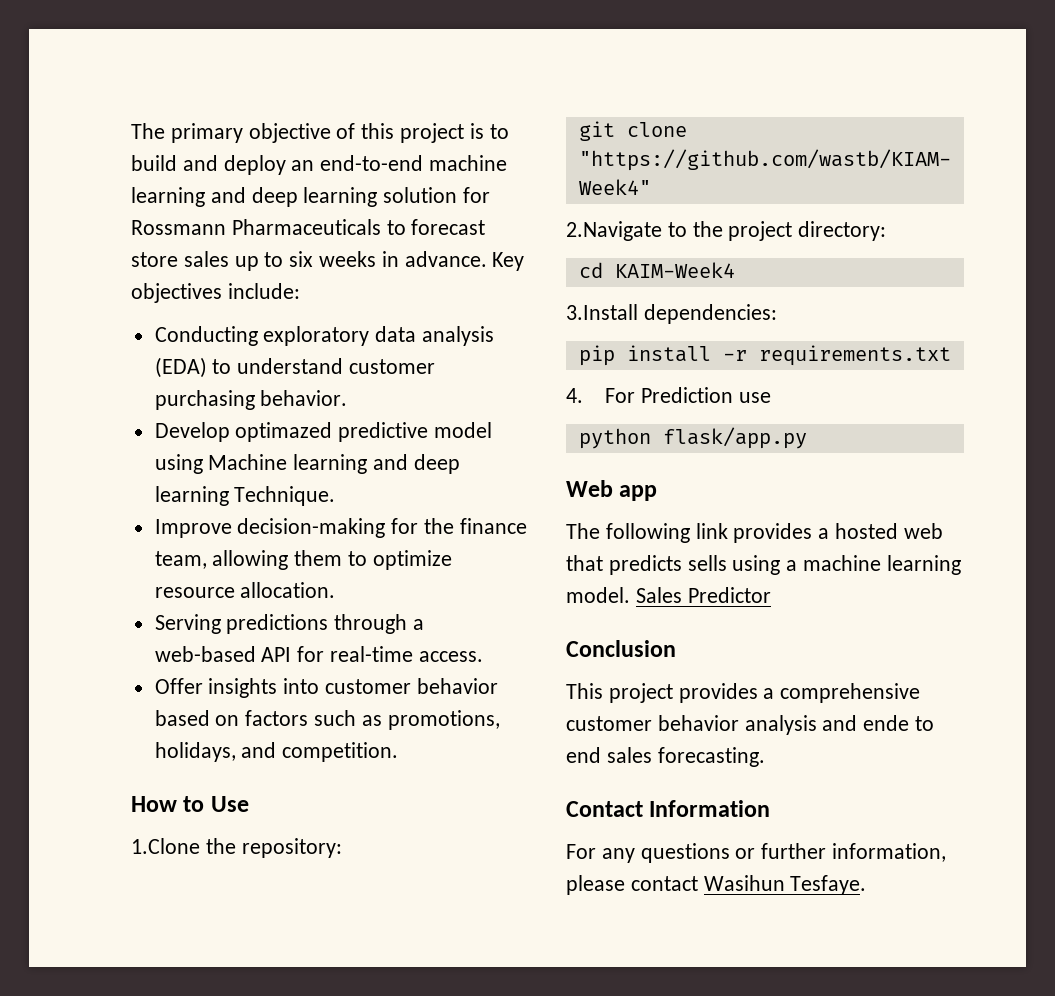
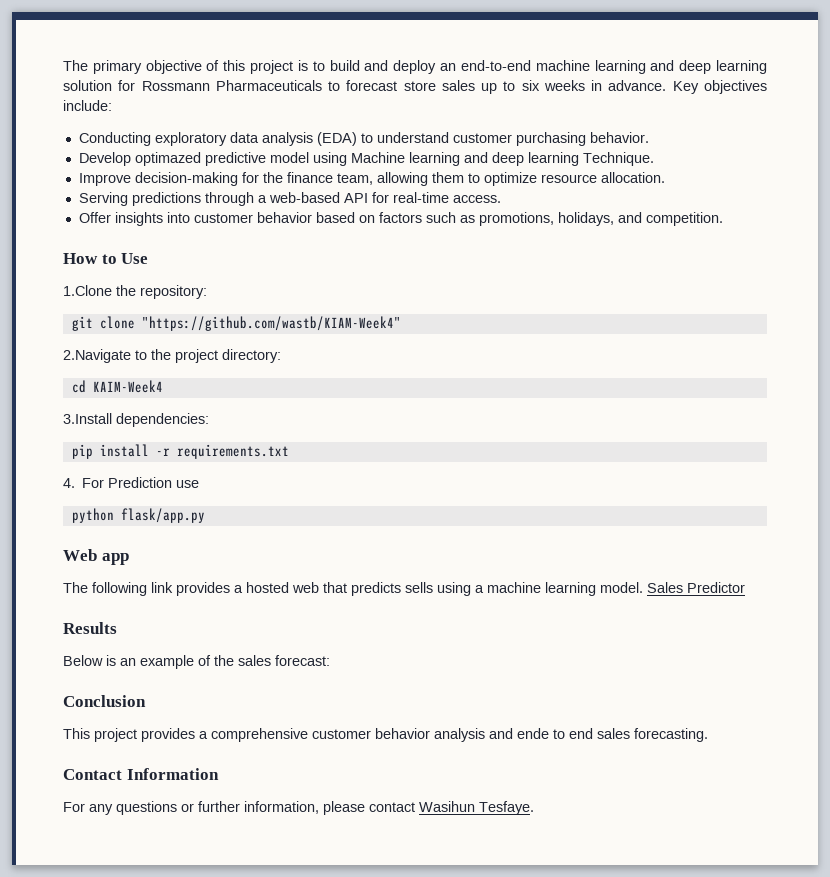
+ Results
+ Below is an example of the sales forecast:

